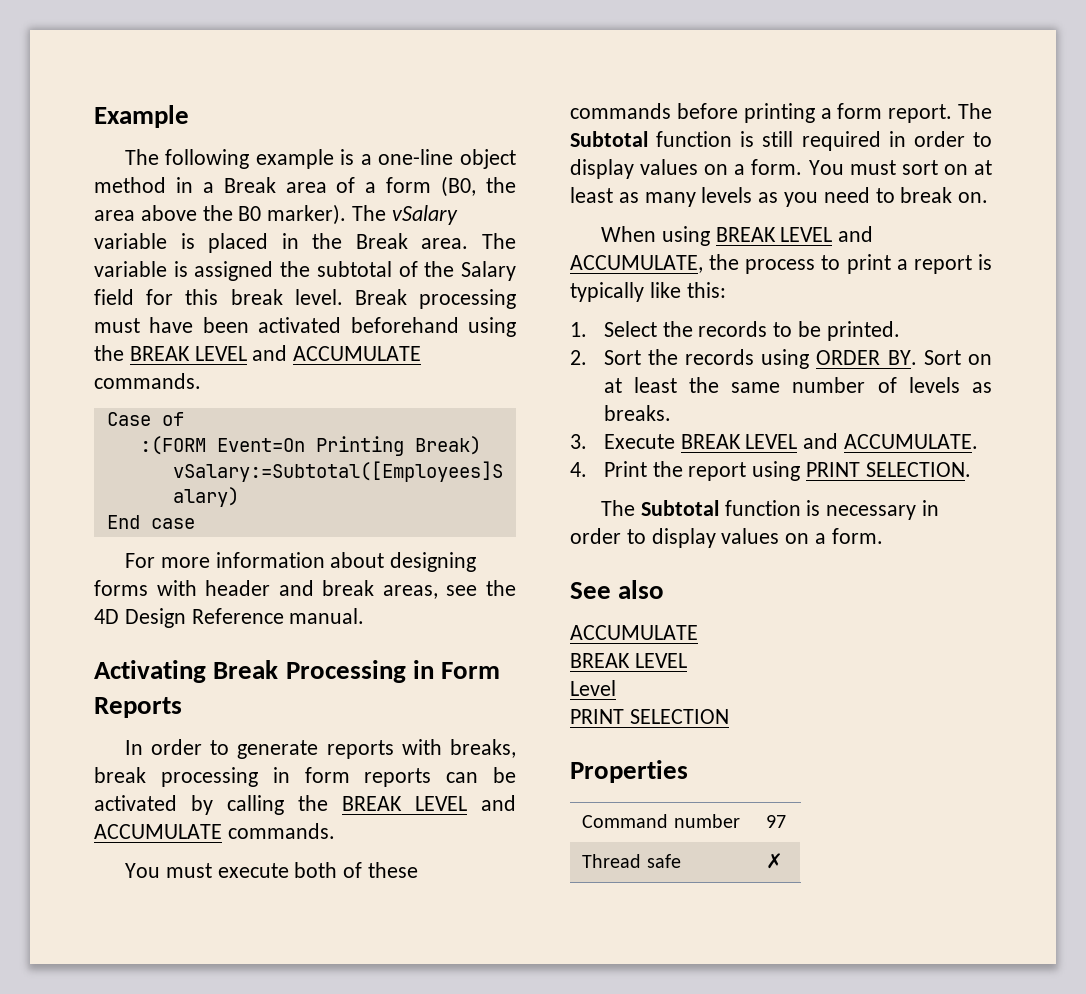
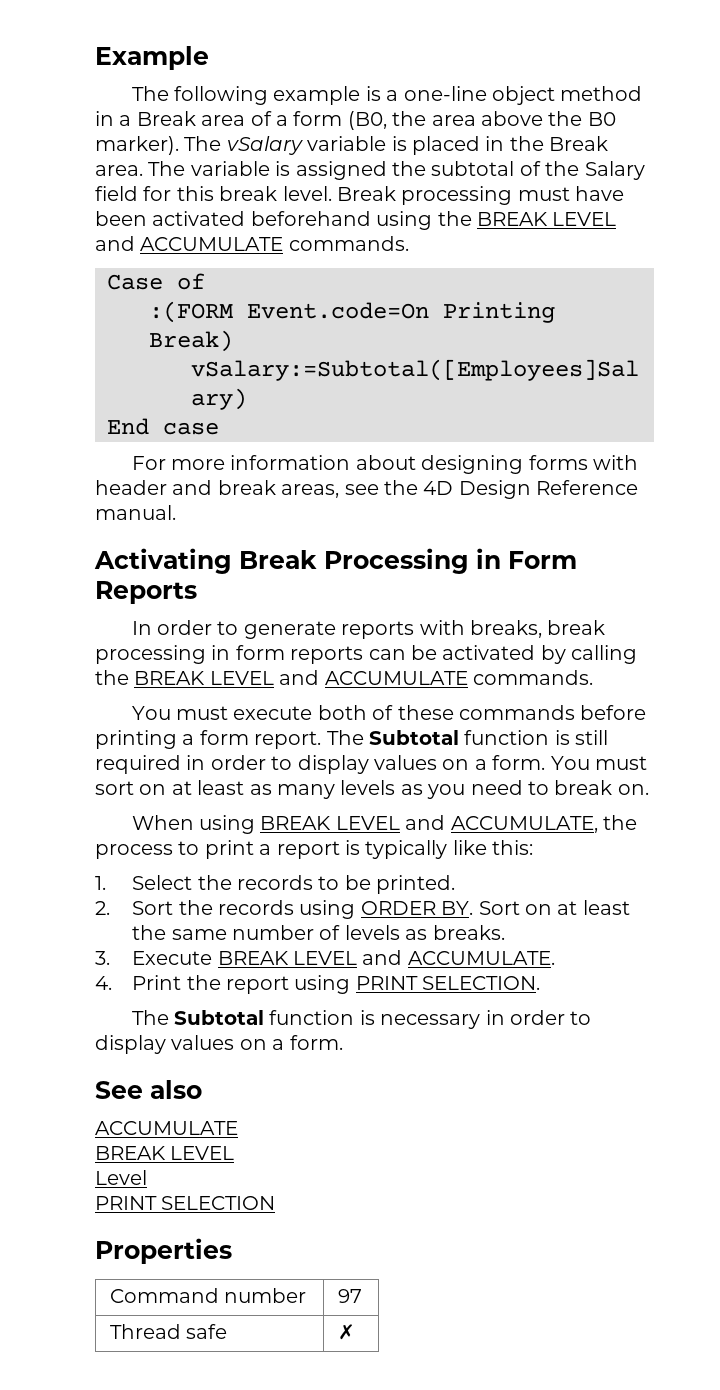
- :(FORM Event=On Printing Break)
+ :(FORM Event.code=On Printing Break)

